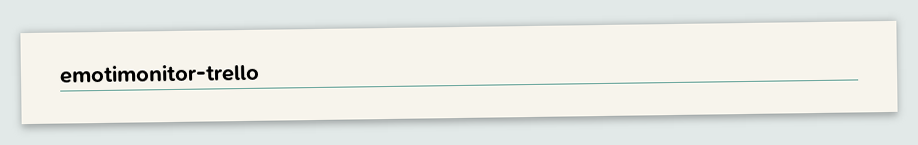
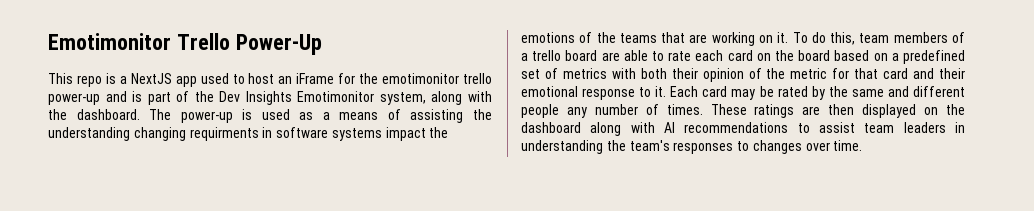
- emotimonitor-trello
+ Emotimonitor Trello Power-Up
+ This repo is a NextJS app used to host an iFrame for the emotimonitor trello power-up and is part of the Dev Insights Emotimonitor system, along with the dashboard. The power-up is used as a means of assisting the understanding changing requirments in software systems impact the emotions of the teams that are working on it. To do this, team members of a trello board are able to rate each card on the board based on a predefined set of metrics with both their opinion of the metric for that card and their emotional response to it. Each card may be rated by the same and different people any number of times. These ratings are then displayed on the dashboard along with AI recommendations to assist team leaders in understanding the team's responses to changes over time.

